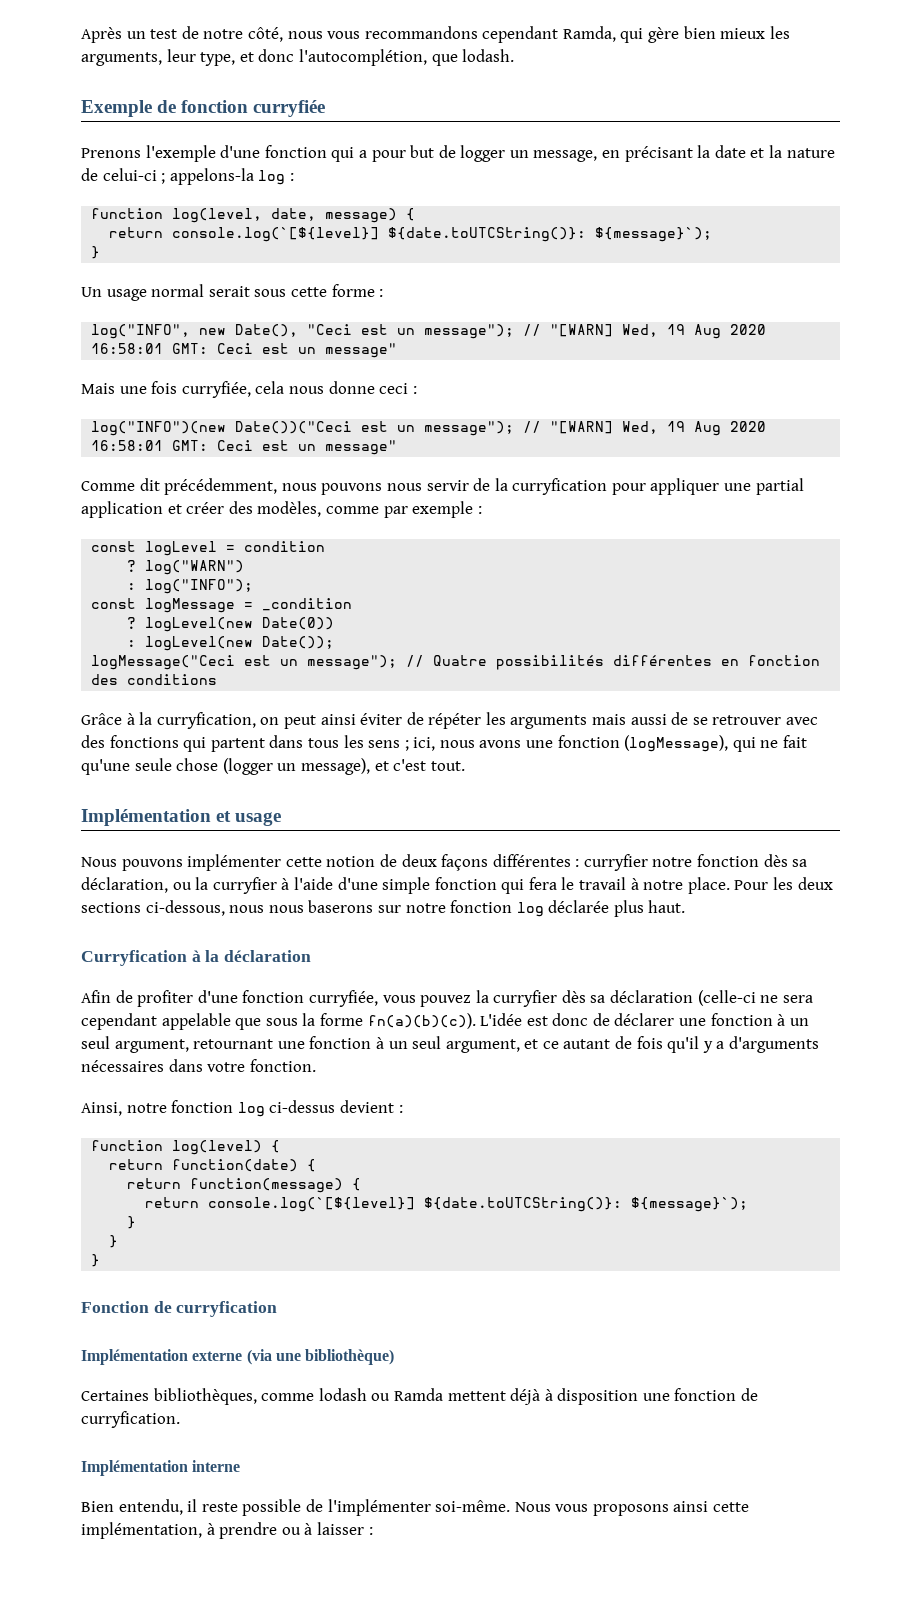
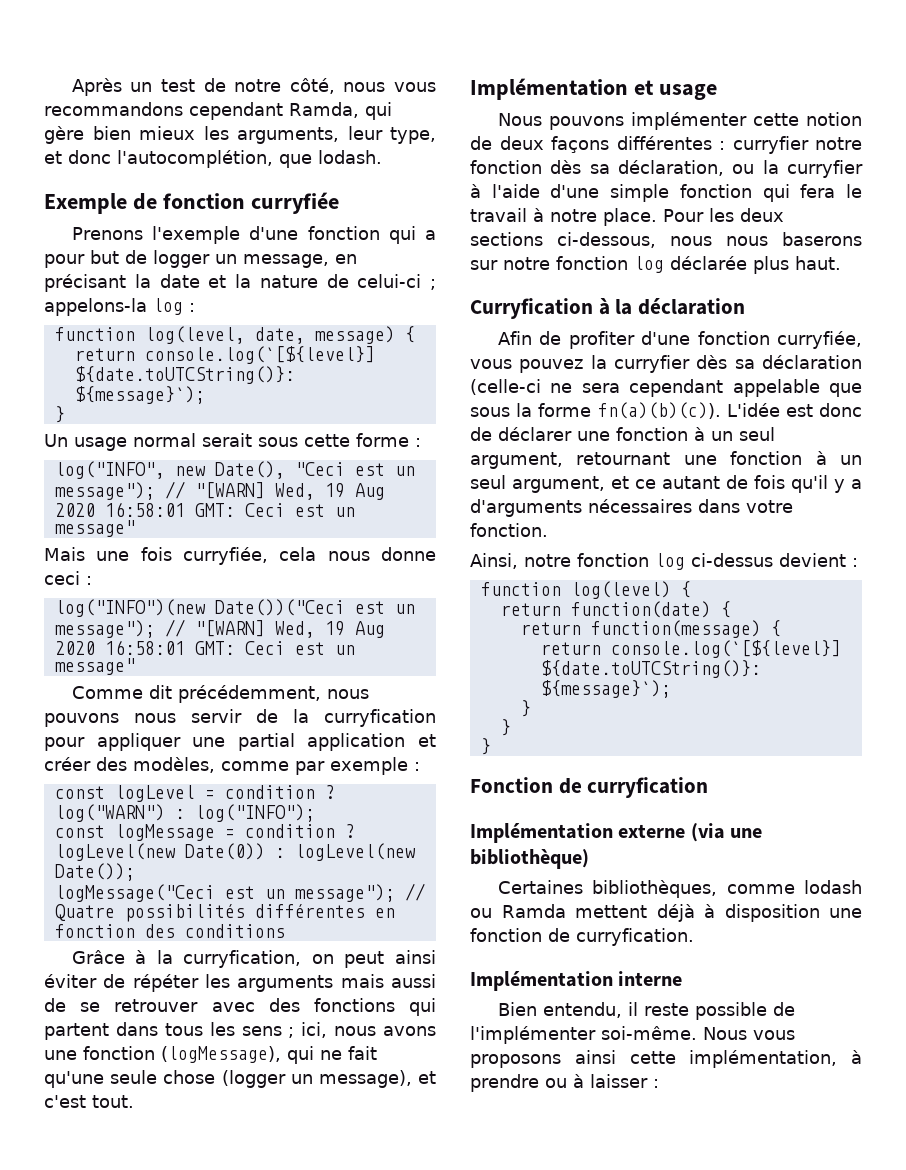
- const logLevel = condition
- ? log("WARN")
- : log("INFO");
+ const logLevel = condition ? log("WARN") : log("INFO");
- const logMessage = _condition
- ? logLevel(new Date(0))
- : logLevel(new Date());
+ const logMessage = condition ? logLevel(new Date(0)) : logLevel(new Date());

